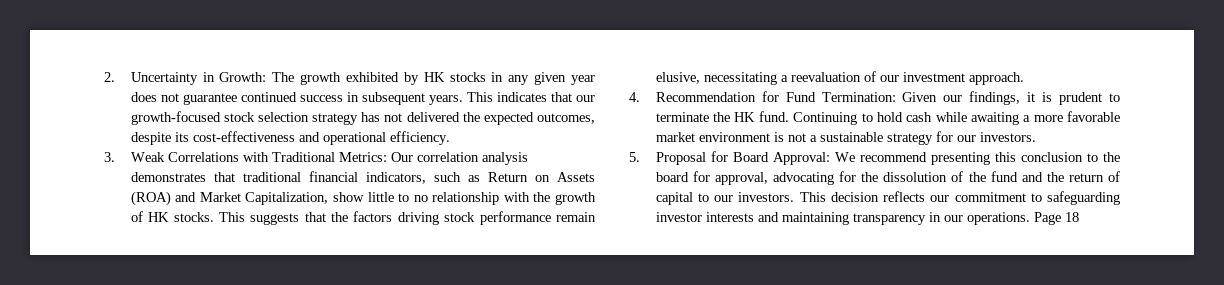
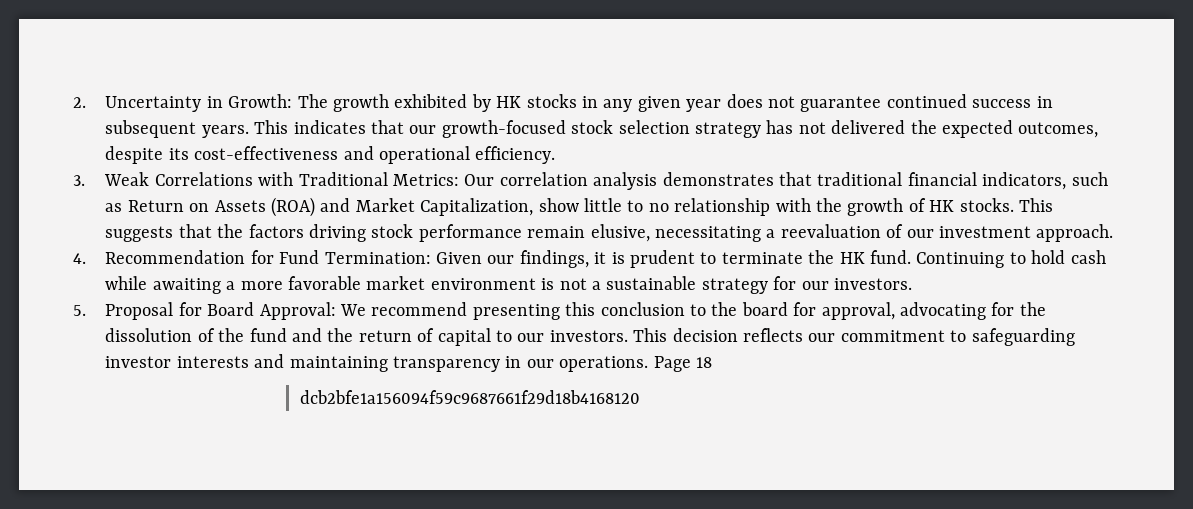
+ dcb2bfe1a156094f59c9687661f29d18b4168120

